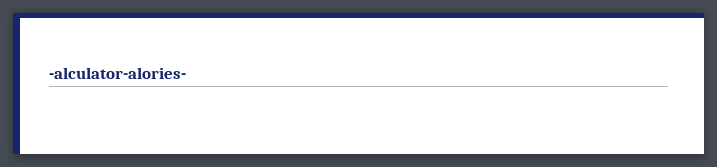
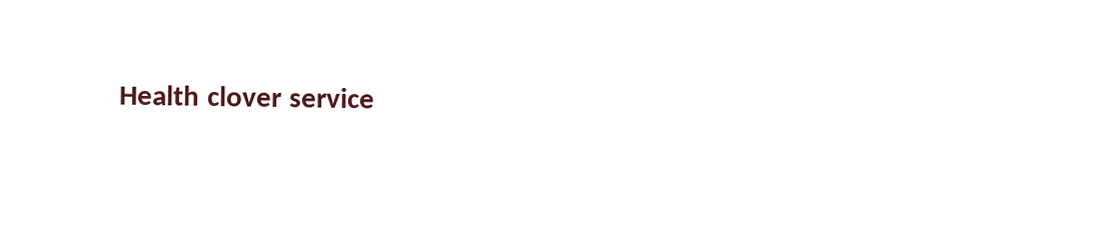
- -alculator-alories-
+ Health clover service

